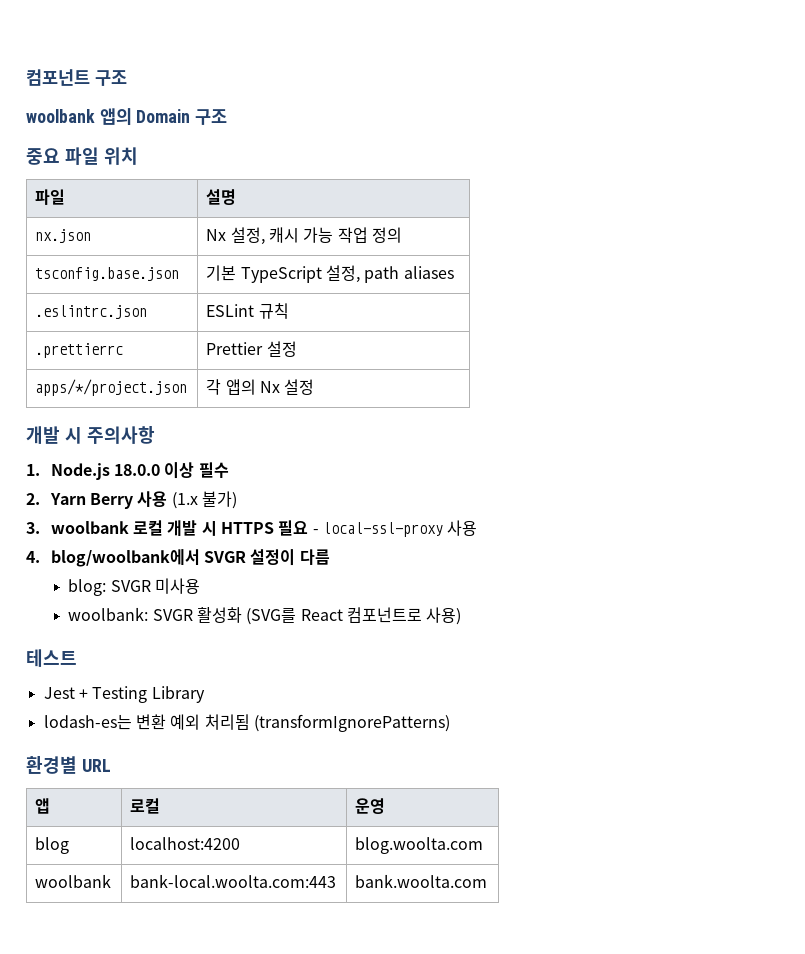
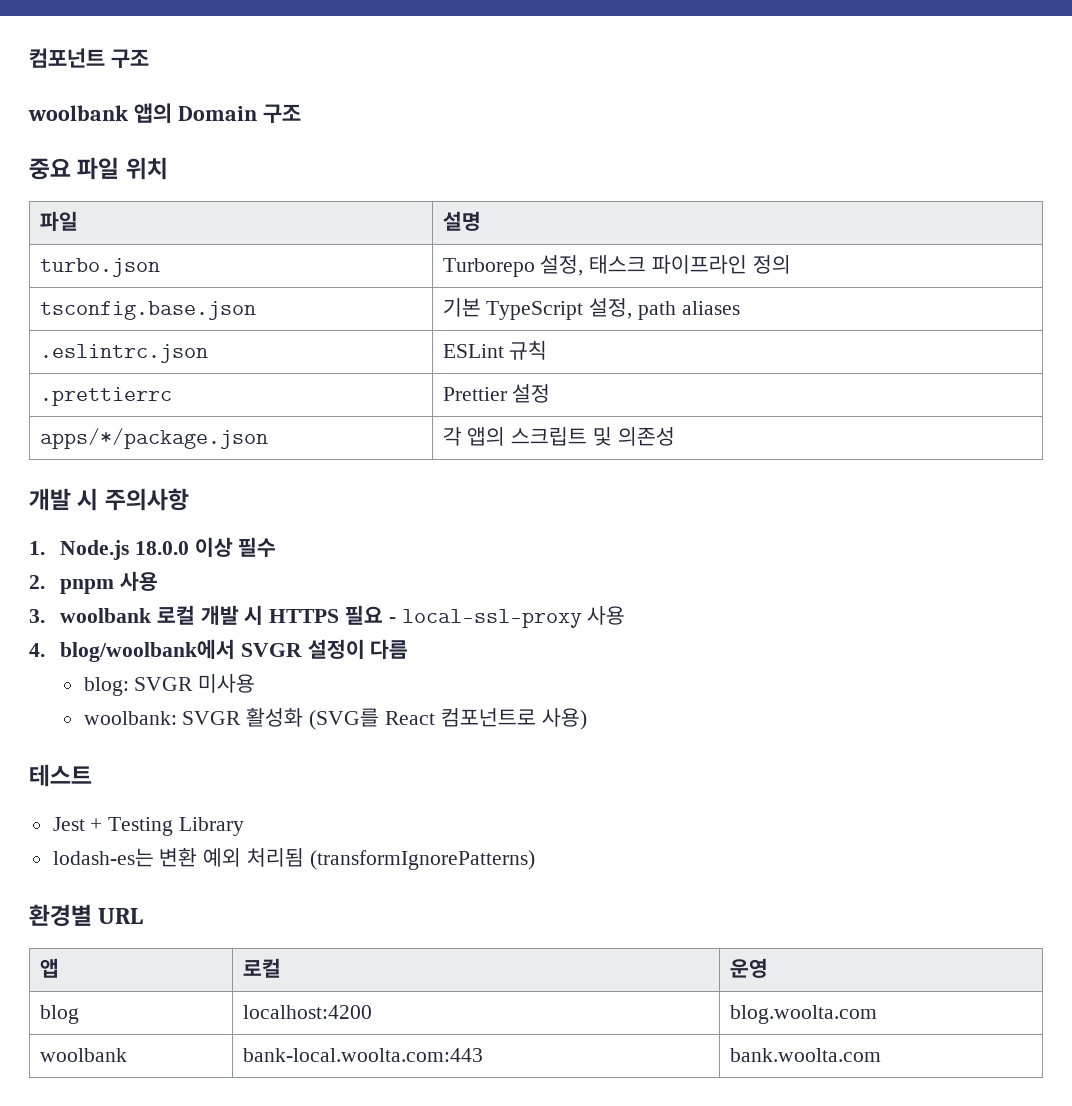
- nx.json | Nx 설정, 캐시 가능 작업 정의
+ turbo.json | Turborepo 설정, 태스크 파이프라인 정의
- apps/*/project.json | 각 앱의 Nx 설정
+ apps/*/package.json | 각 앱의 스크립트 및 의존성
- 2. Yarn Berry 사용 (1.x 불가)
+ 2. pnpm 사용

